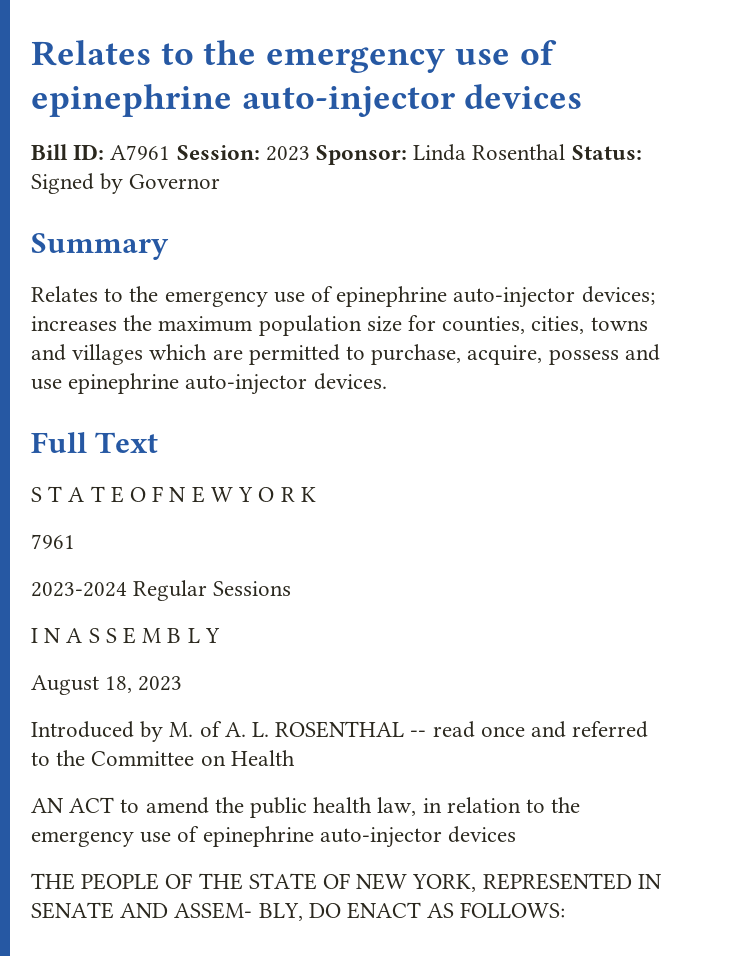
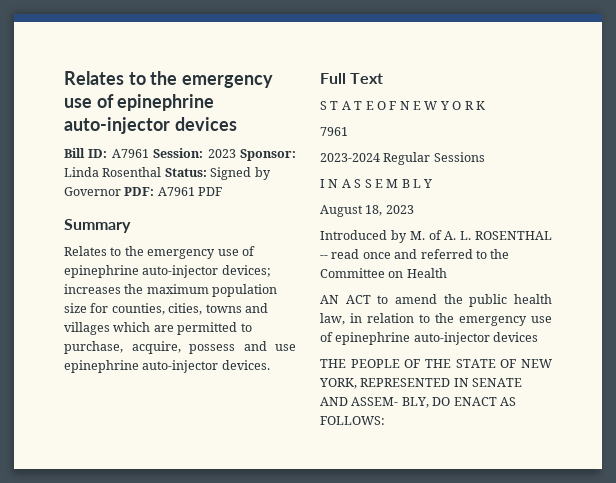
- Bill ID: A7961 Session: 2023 Sponsor: Linda Rosenthal Status: Signed by Governor
+ Bill ID: A7961 Session: 2023 Sponsor: Linda Rosenthal Status: Signed by Governor PDF: A7961 PDF

